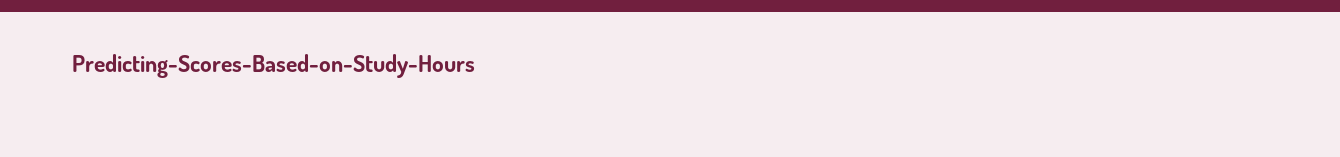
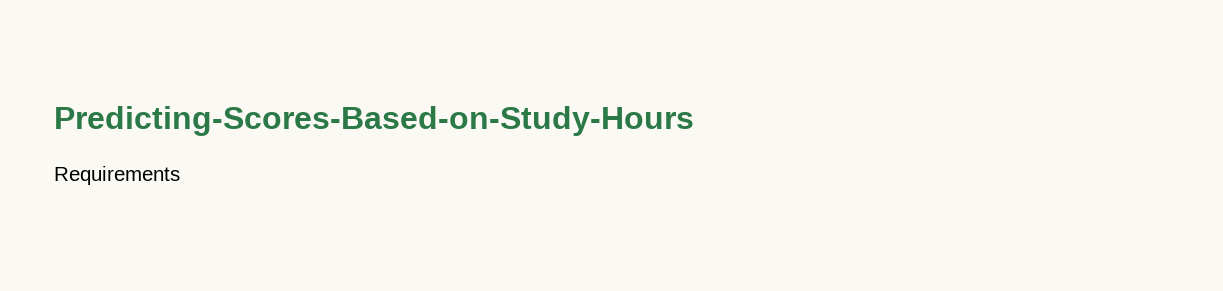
+ Requirements

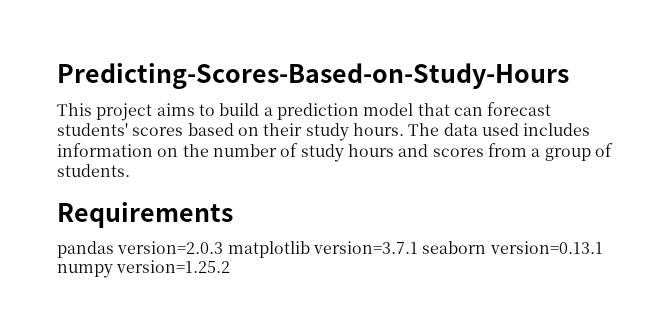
+ This project aims to build a prediction model that can forecast students' scores based on their study hours. The data used includes information on the number of study hours and scores from a group of students.
  Requirements
+ pandas version=2.0.3 matplotlib version=3.7.1 seaborn version=0.13.1 numpy version=1.25.2

